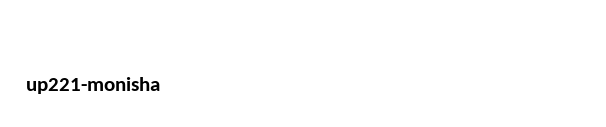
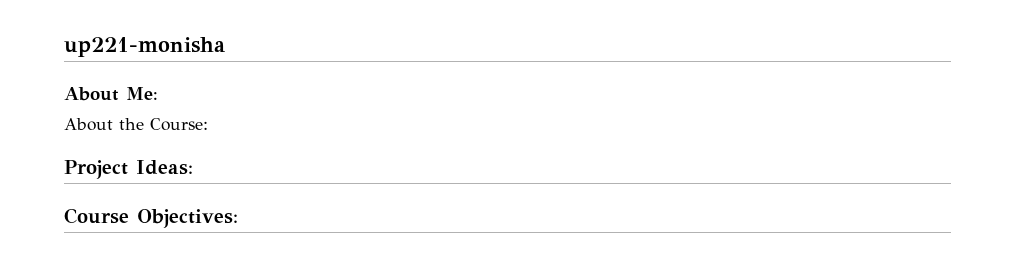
+ About Me:
+ About the Course:
+ Project Ideas:
+ Course Objectives:

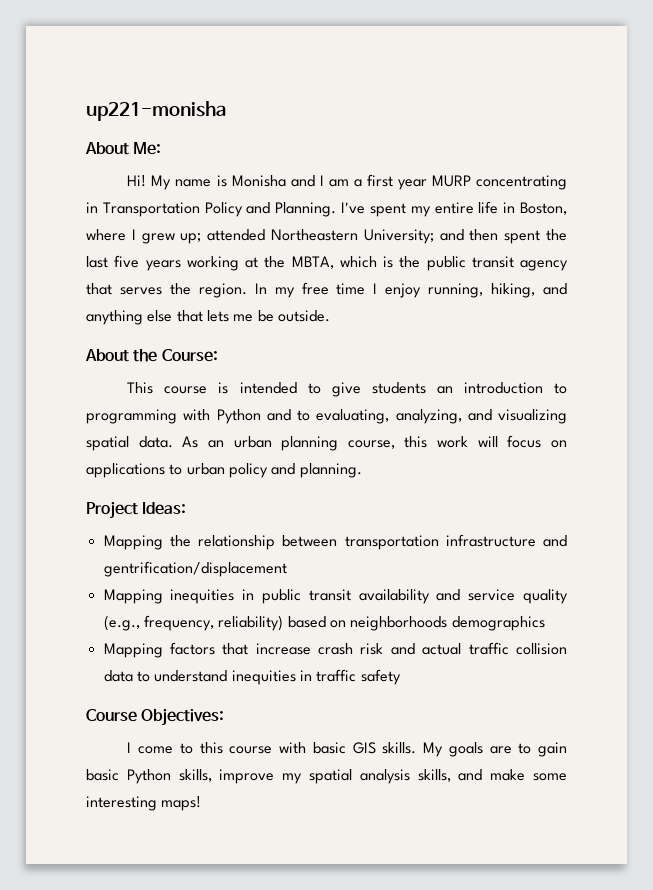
+ Hi! My name is Monisha and I am a first year MURP concentrating in Transportation Policy and Planning. I've spent my entire life in Boston, where I grew up; attended Northeastern University; and then spent the last five years working at the MBTA, which is the public transit agency that serves the region. In my free time I enjoy running, hiking, and anything else that lets me be outside.
  About the Course:
+ This course is intended to give students an introduction to programming with Python and to evaluating, analyzing, and visualizing spatial data. As an urban planning course, this work will focus on applications to urban policy and planning.
  Project Ideas:
+ Mapping the relationship between transportation infrastructure and gentrification/displacement
+ Mapping inequities in public transit availability and service quality (e.g., frequency, reliability) based on neighborhoods demographics
+ Mapping factors that increase crash risk and actual traffic collision data to understand inequities in traffic safety
  Course Objectives:
+ I come to this course with basic GIS skills. My goals are to gain basic Python skills, improve my spatial analysis skills, and make some interesting maps!

